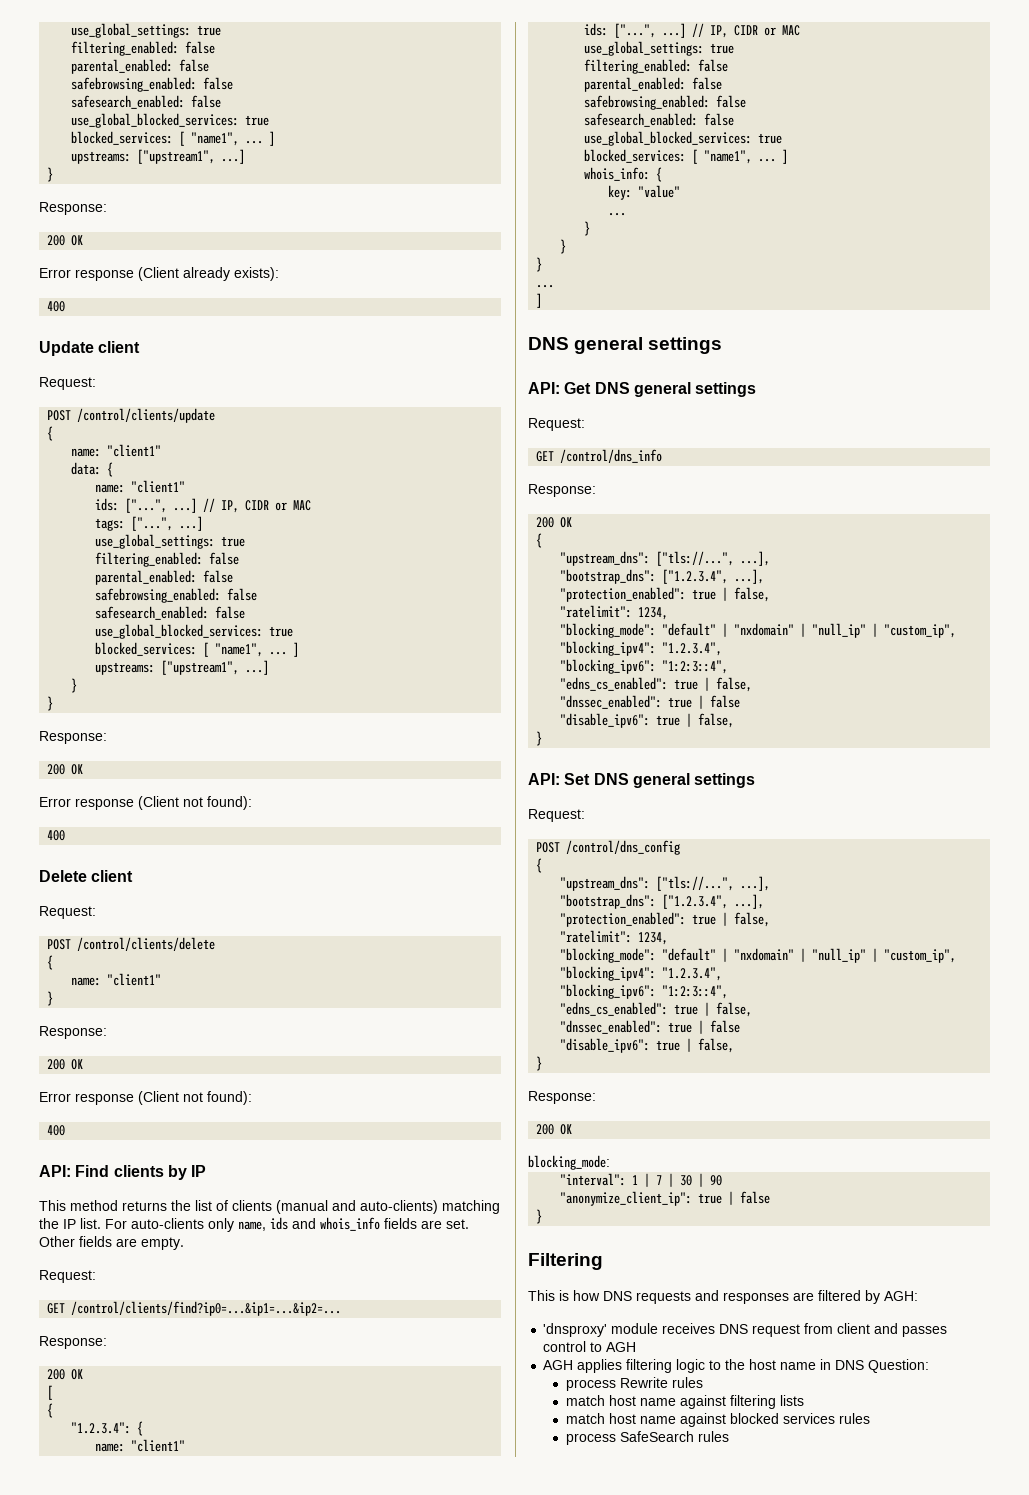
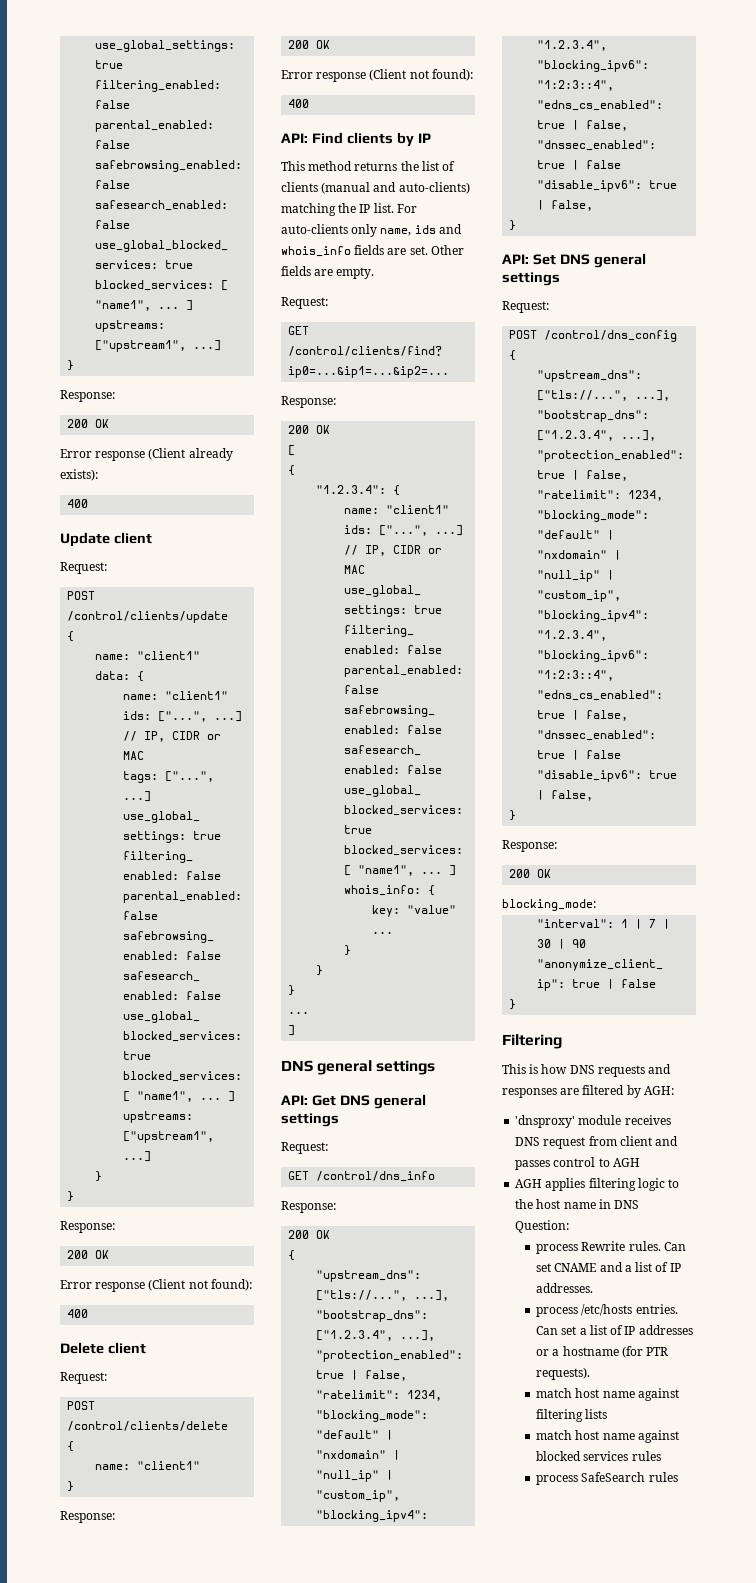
- process Rewrite rules
+ process Rewrite rules. Can set CNAME and a list of IP addresses.
+ process /etc/hosts entries. Can set a list of IP addresses or a hostname (for PTR requests).

